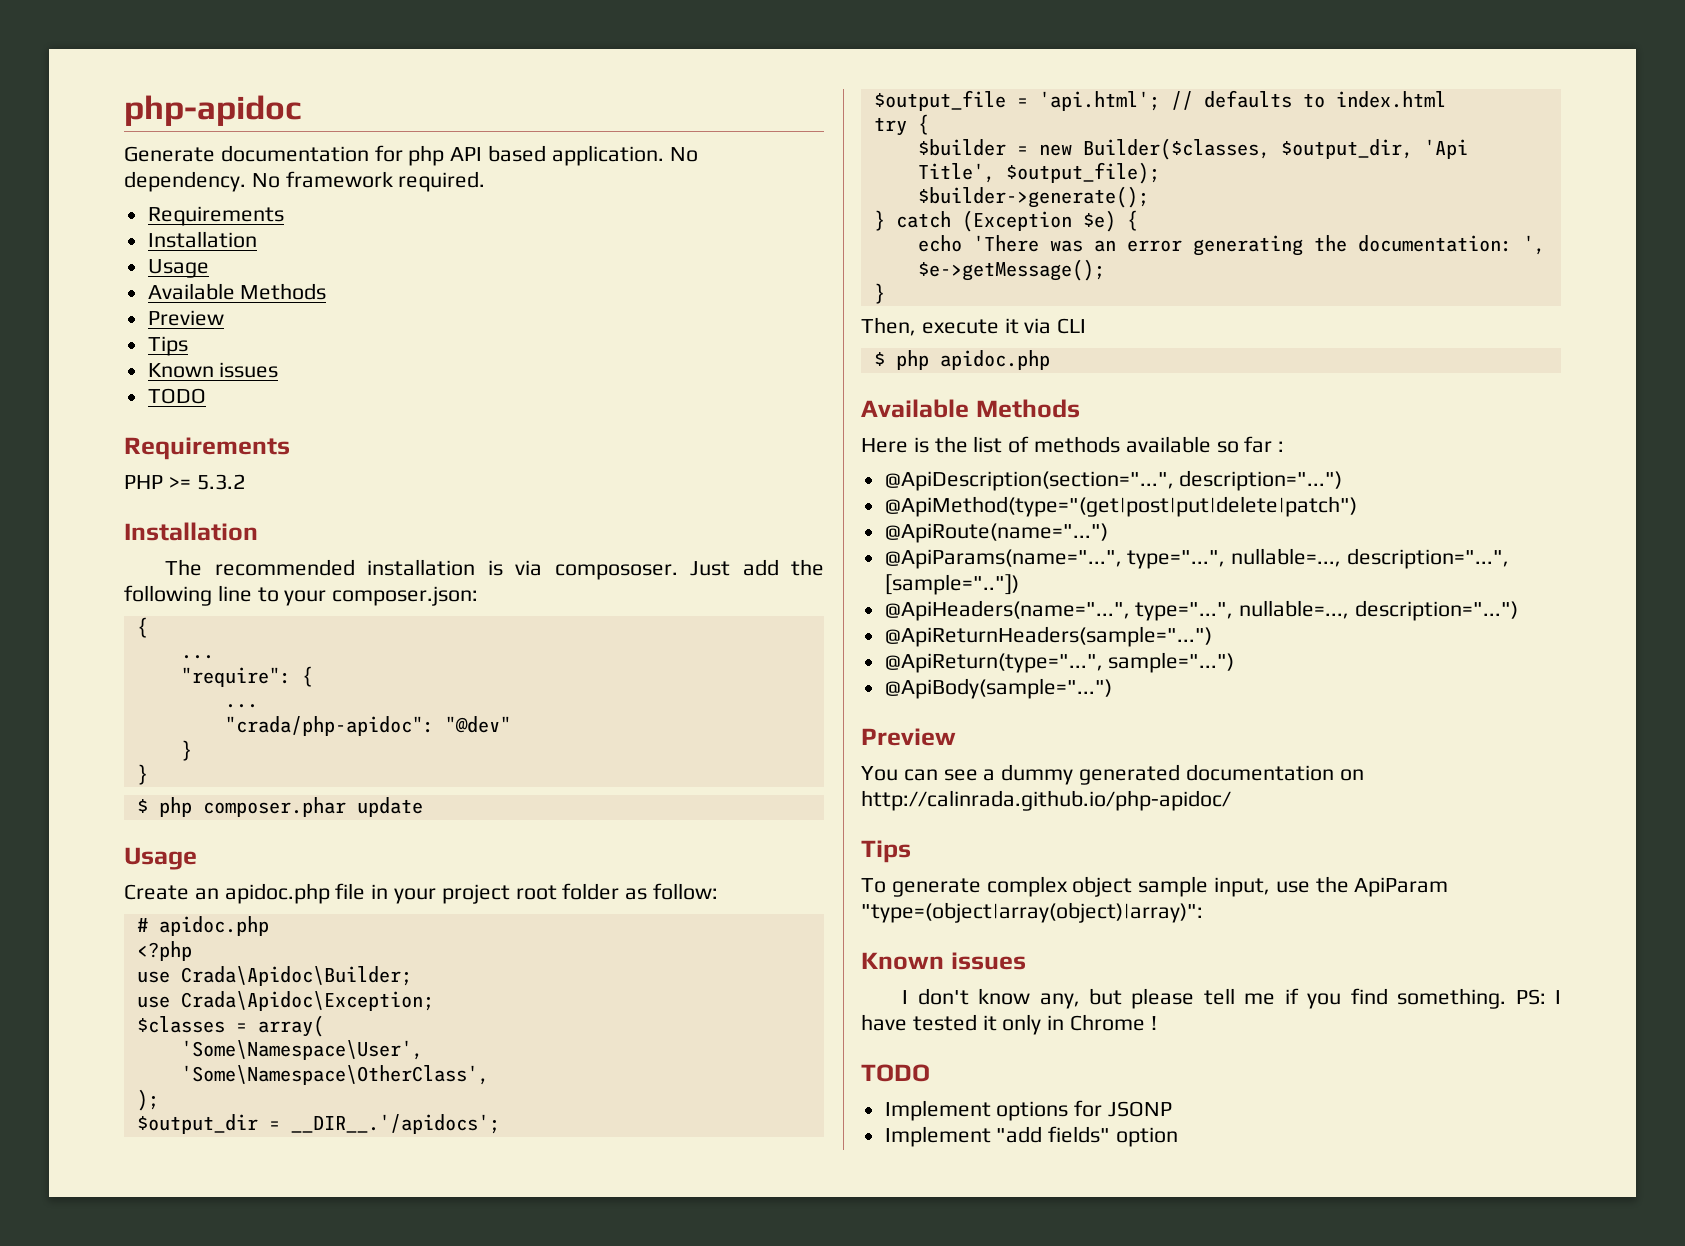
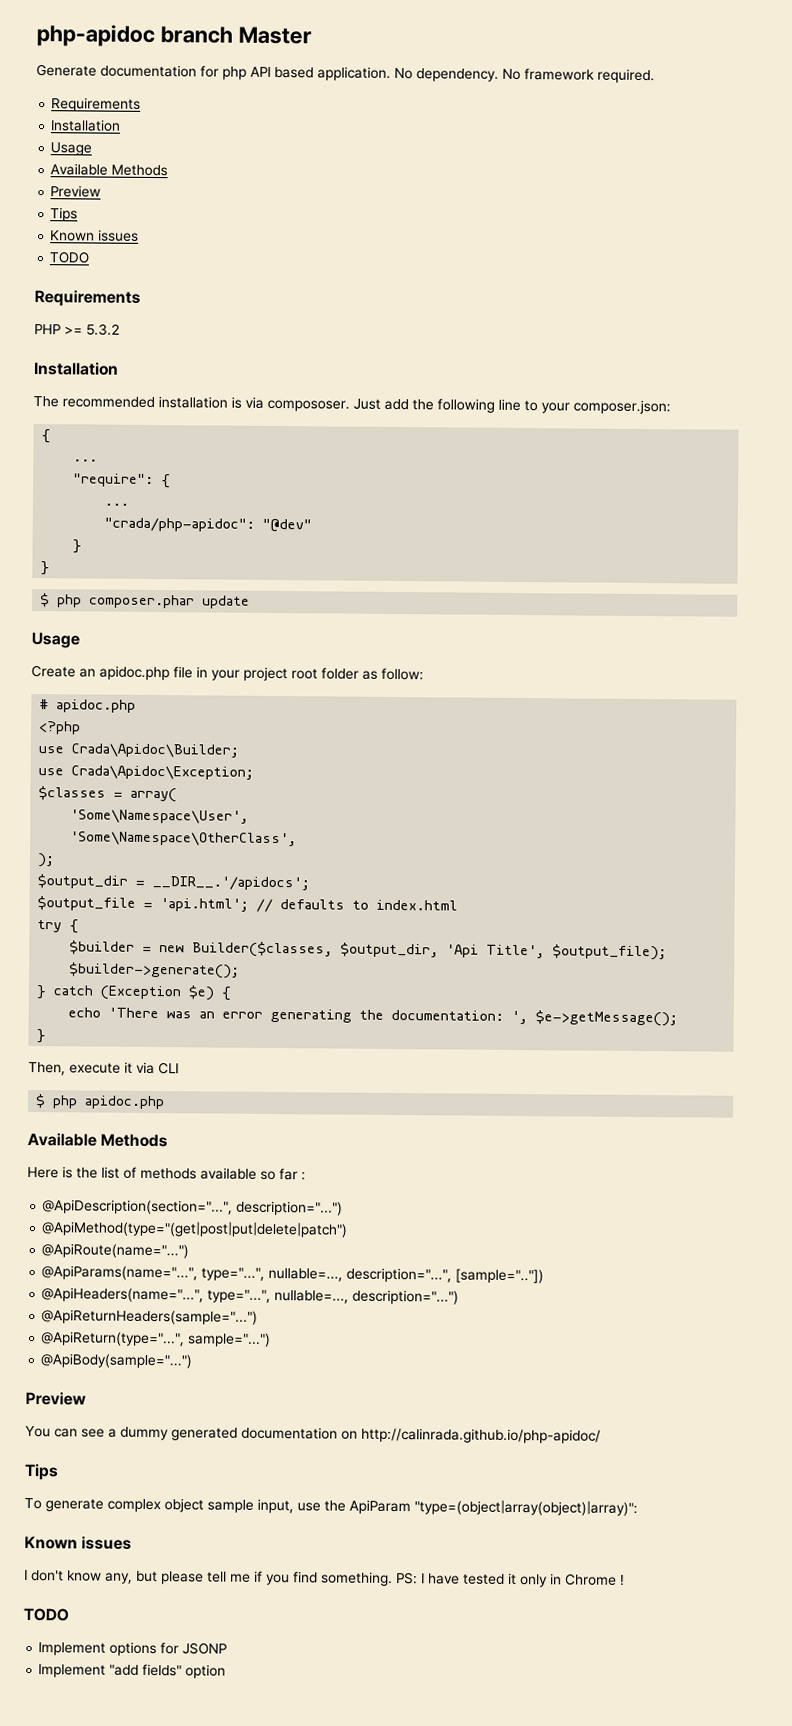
- php-apidoc
+ php-apidoc branch Master

